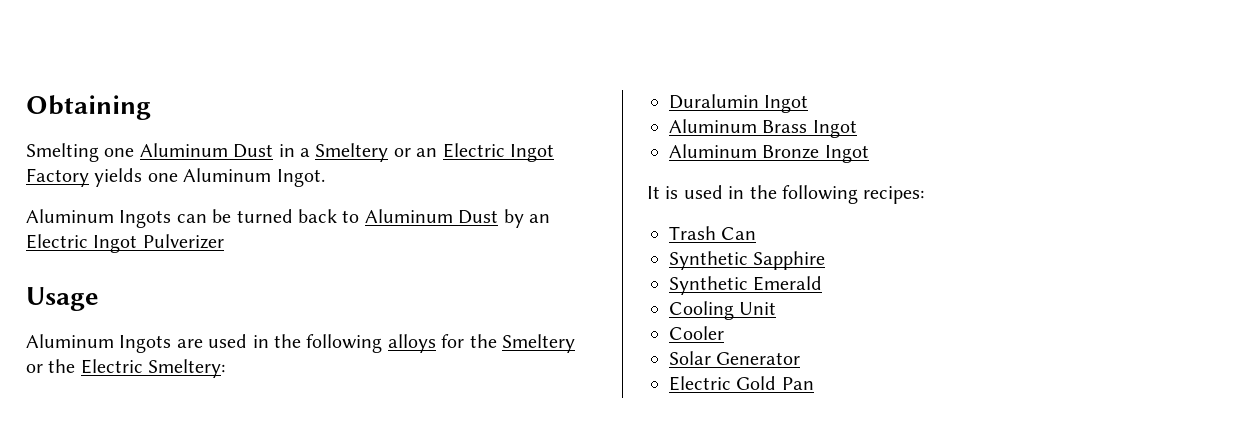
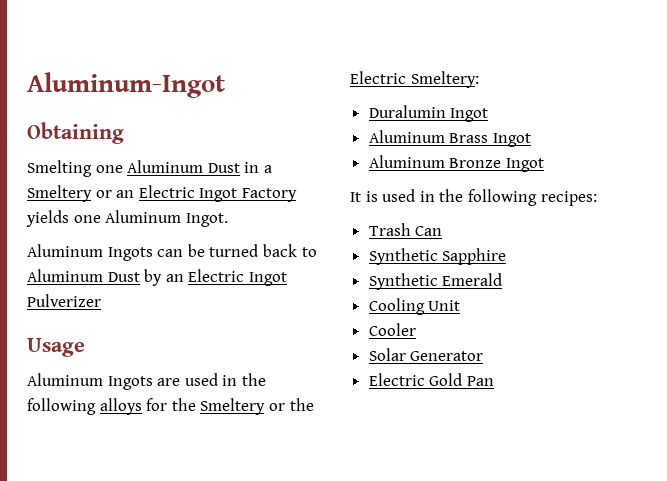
+ Aluminum-Ingot

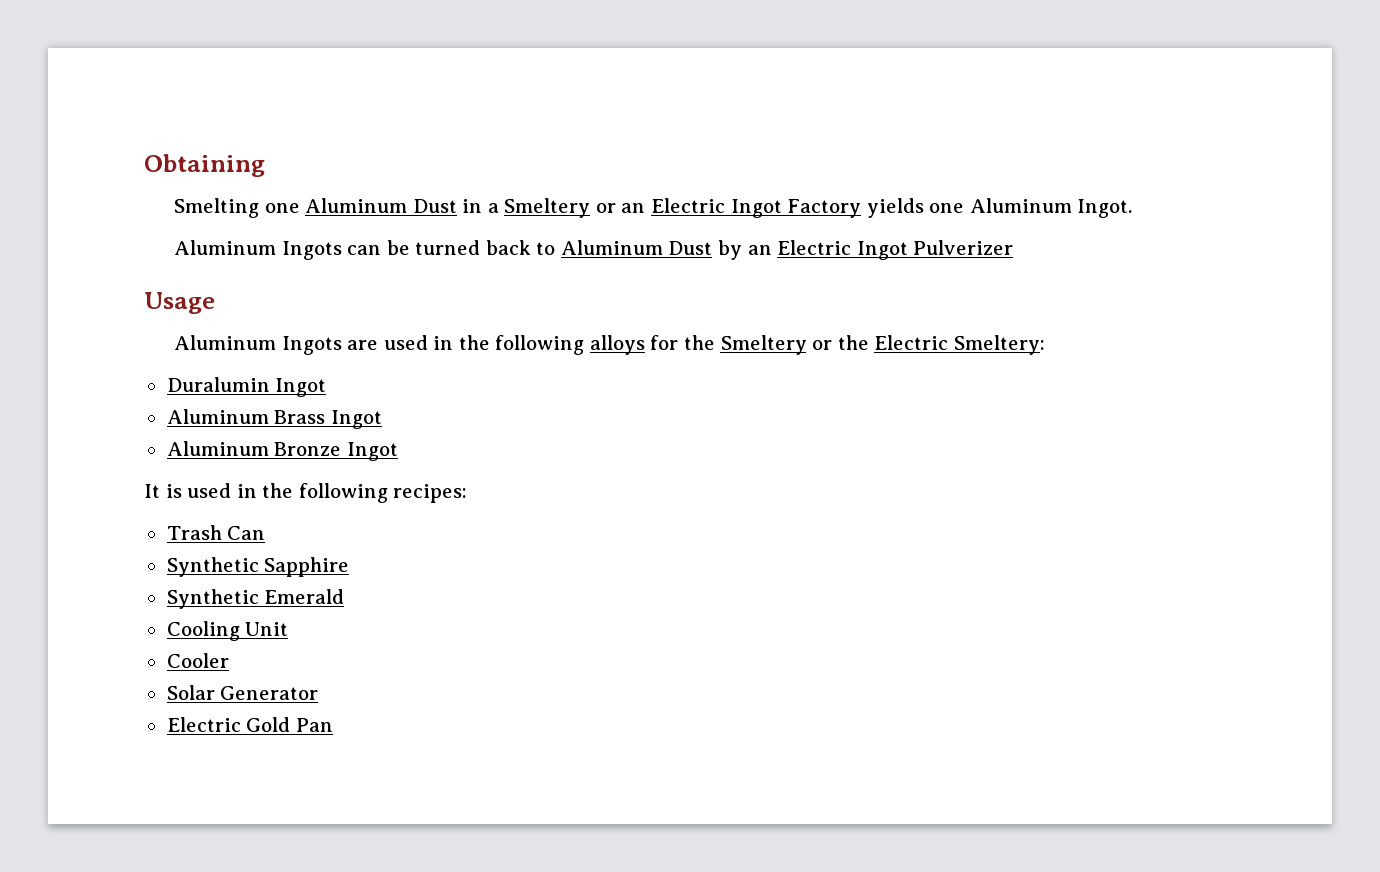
- Aluminum-Ingot

